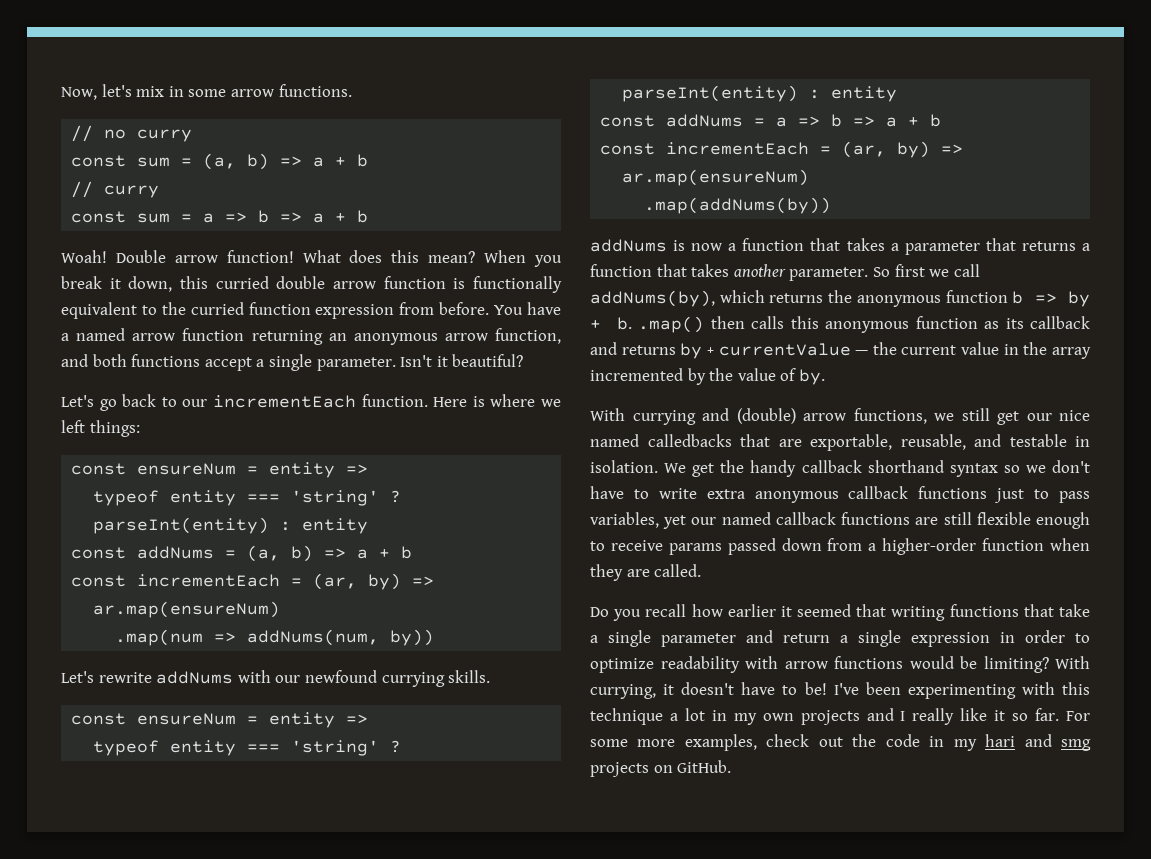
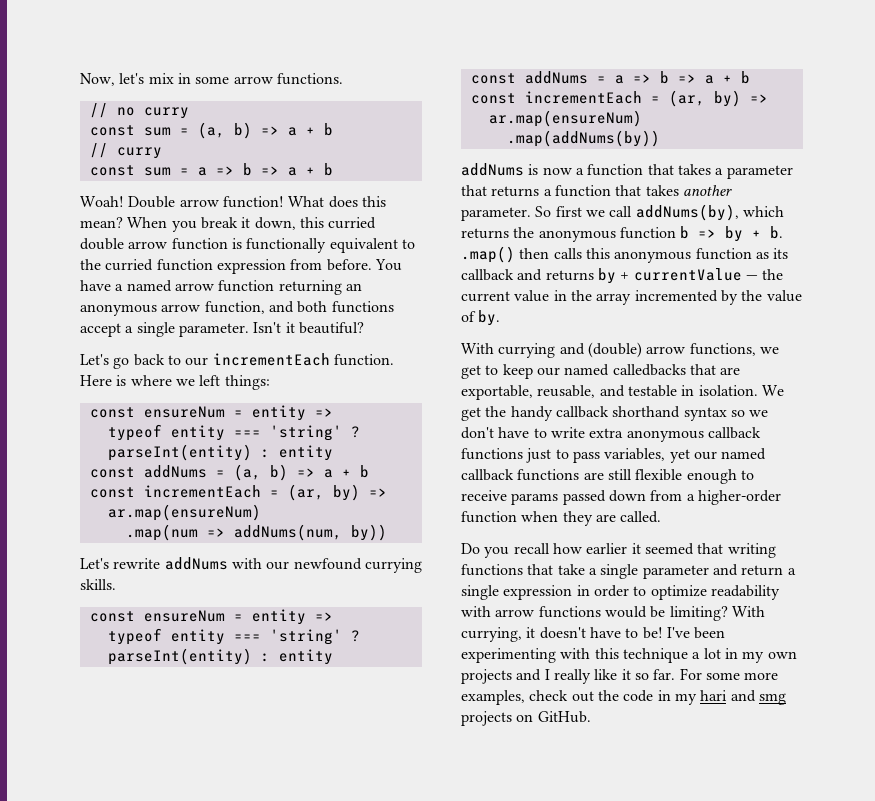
- With currying and (double) arrow functions, we still get our nice named calledbacks that are exportable, reusable, and testable in isolation.
+ With currying and (double) arrow functions, we get to keep our named calledbacks that are exportable, reusable, and testable in isolation.

